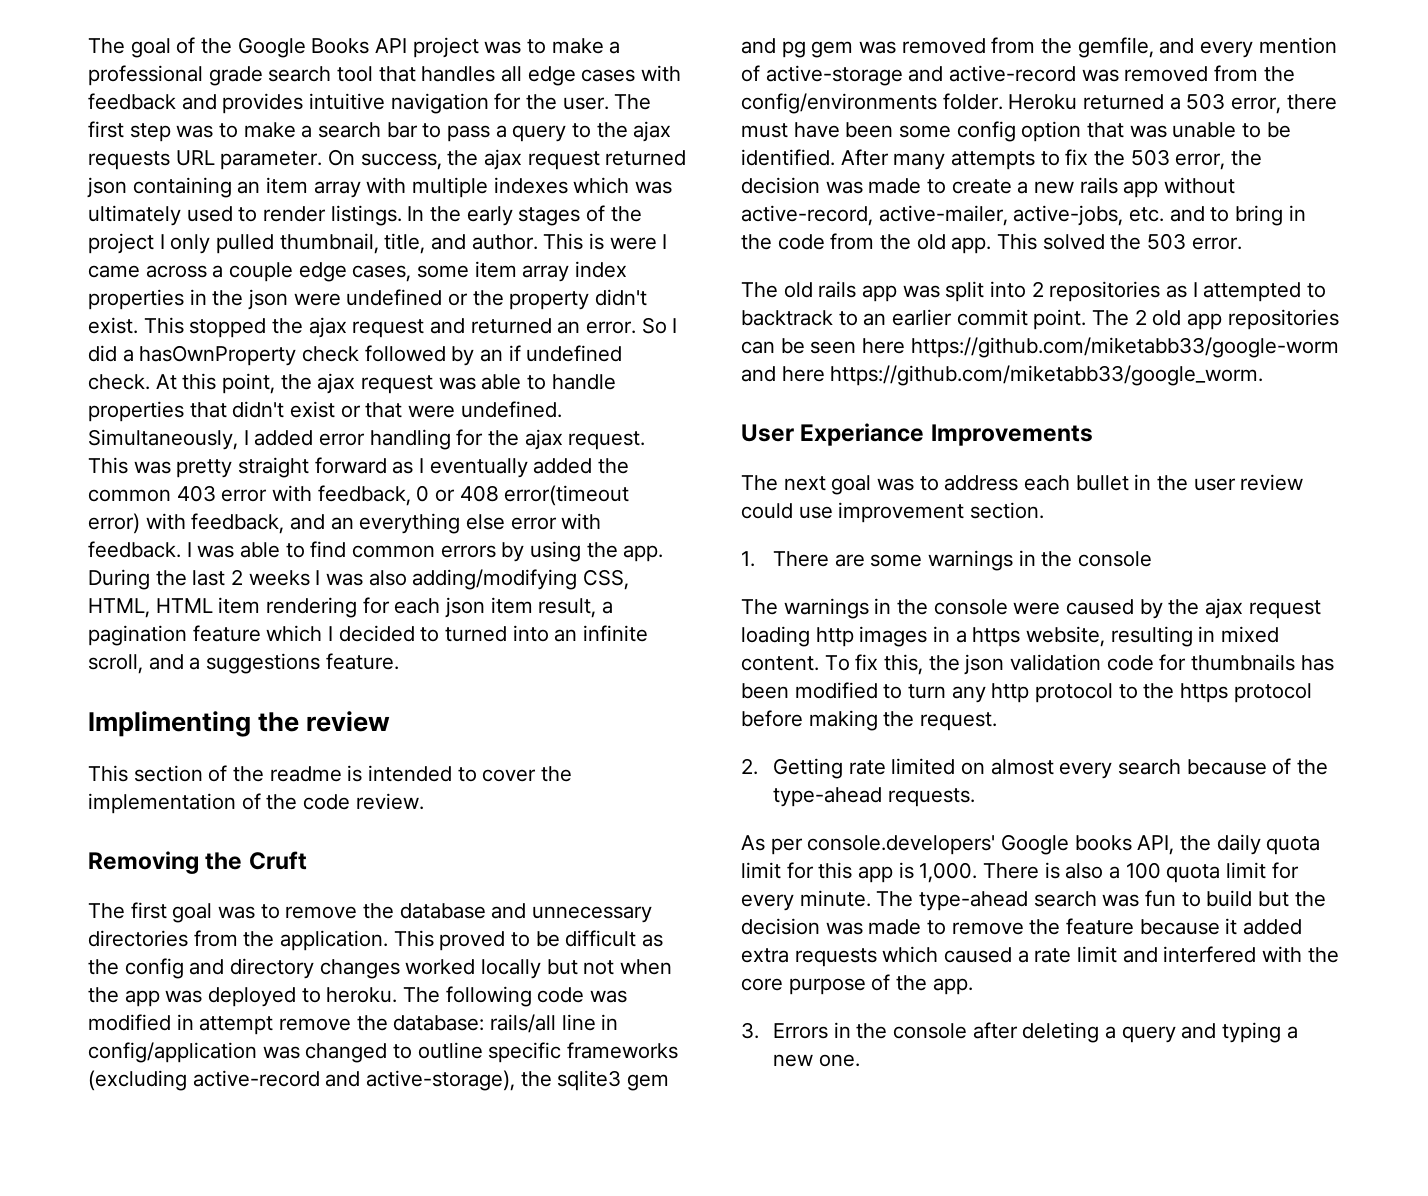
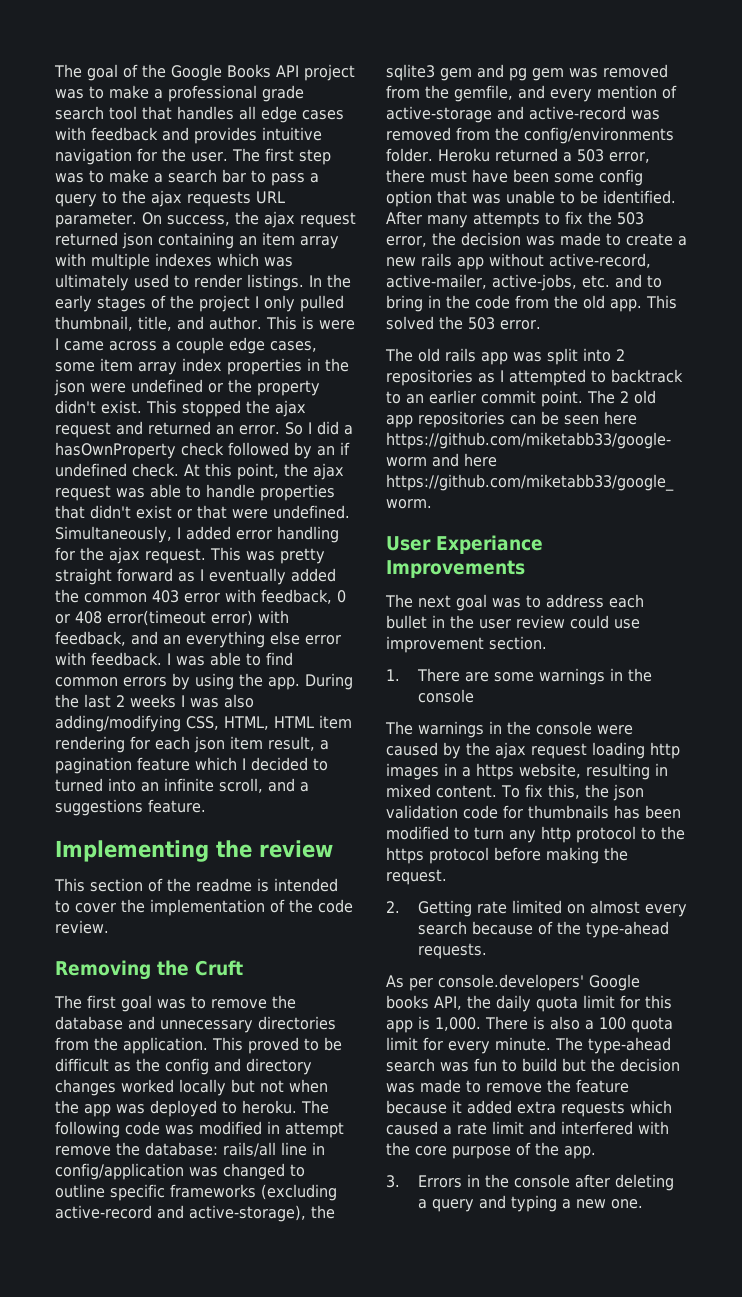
- Implimenting the review
+ Implementing the review

